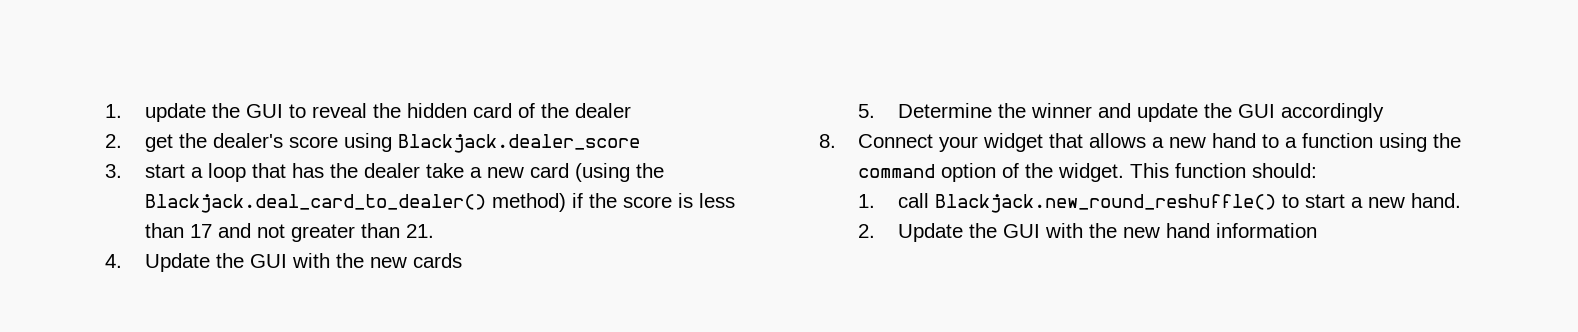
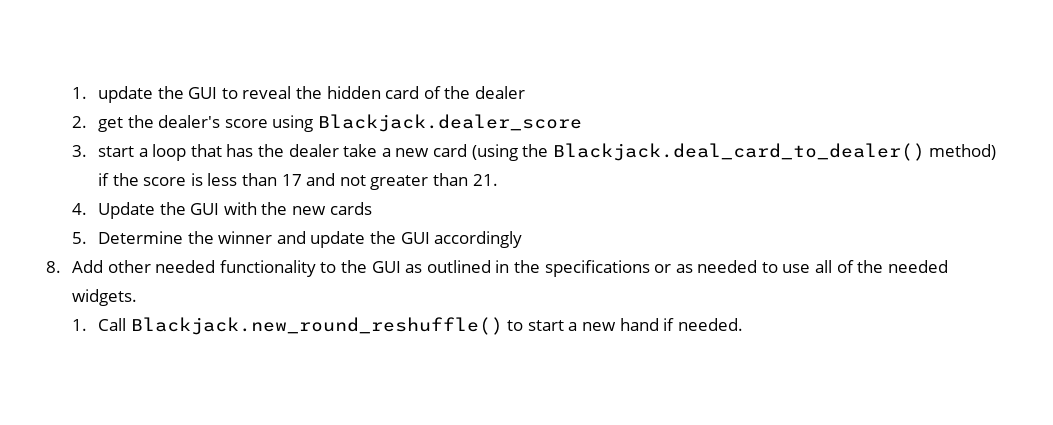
- 8. Connect your widget that allows a new hand to a function using the command option of the widget. This function should:
- 1. call Blackjack.new_round_reshuffle() to start a new hand.
- 2. Update the GUI with the new hand information
+ 8. Add other needed functionality to the GUI as outlined in the specifications or as needed to use all of the needed widgets.
+ 1. Call Blackjack.new_round_reshuffle() to start a new hand if needed.

